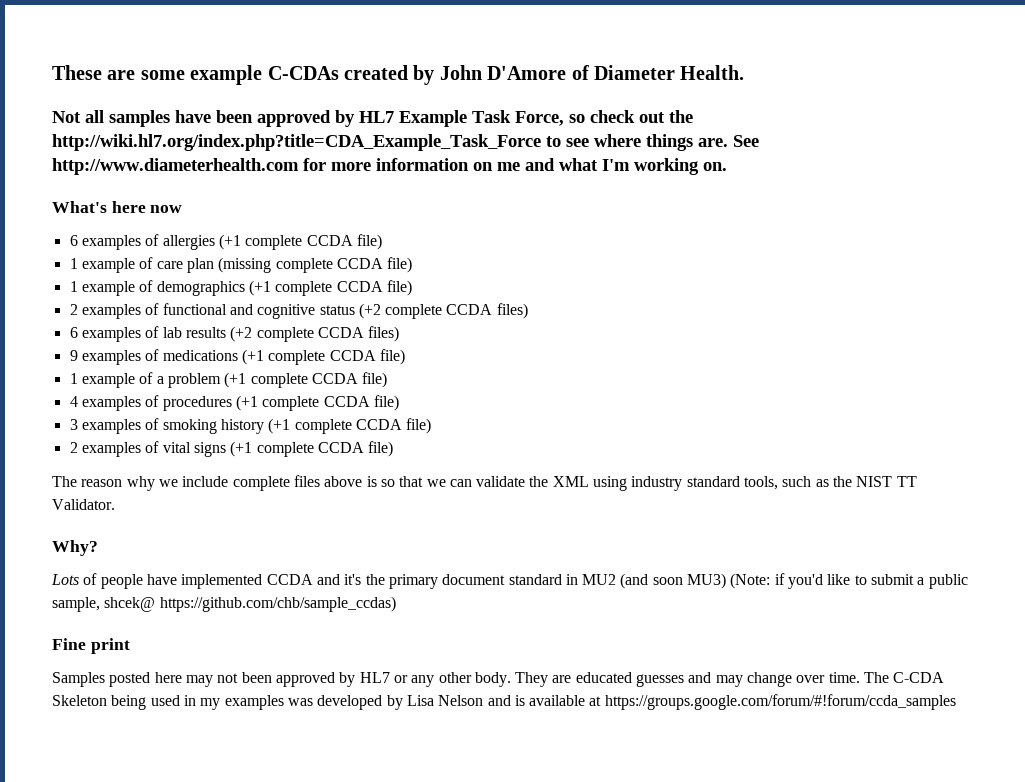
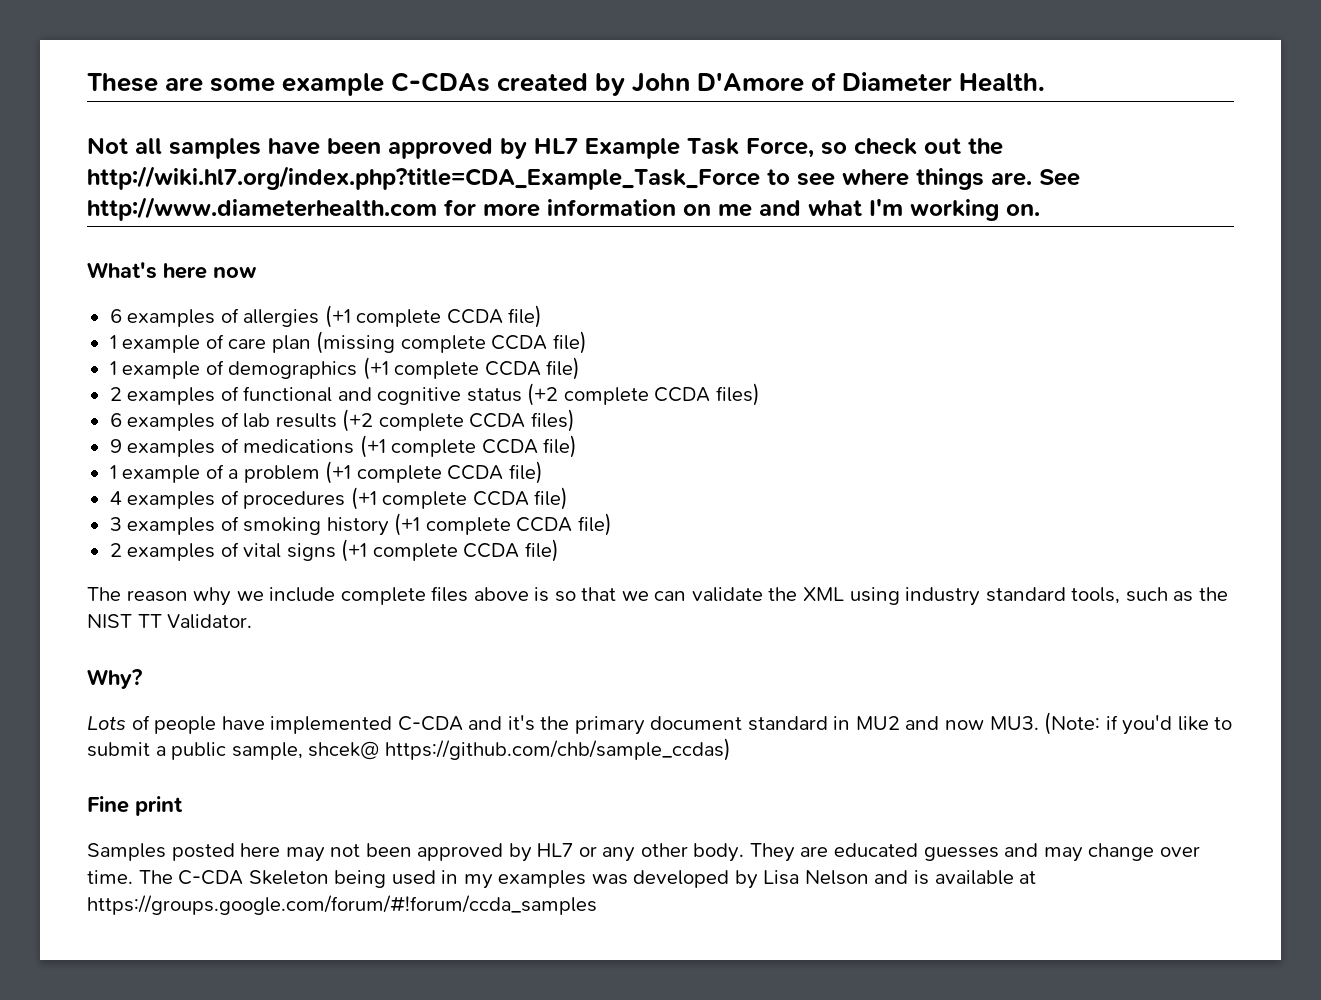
- Lots of people have implemented CCDA and it's the primary document standard in MU2 (and soon MU3) (Note: if you'd like to submit a public sample, shcek@ https://github.com/chb/sample_ccdas)
+ Lots of people have implemented C-CDA and it's the primary document standard in MU2 and now MU3. (Note: if you'd like to submit a public sample, shcek@ https://github.com/chb/sample_ccdas)

